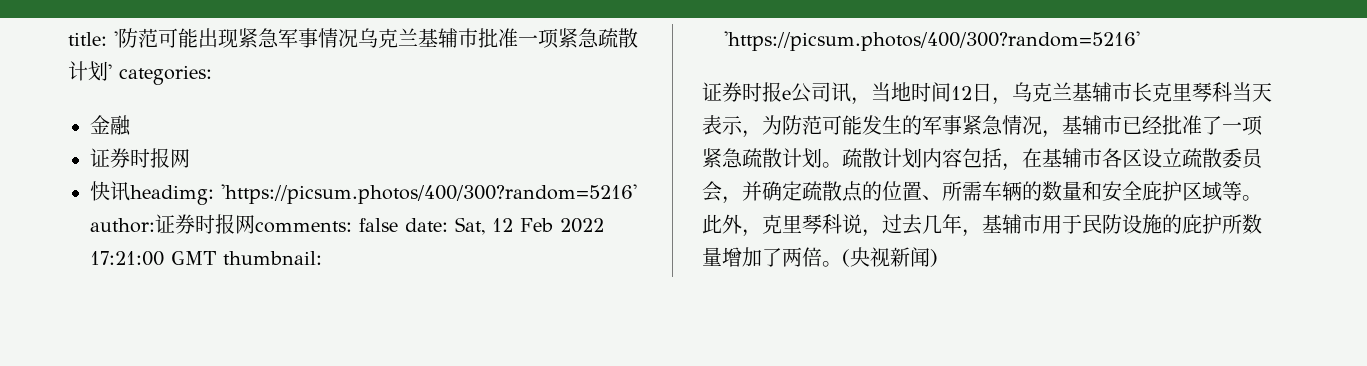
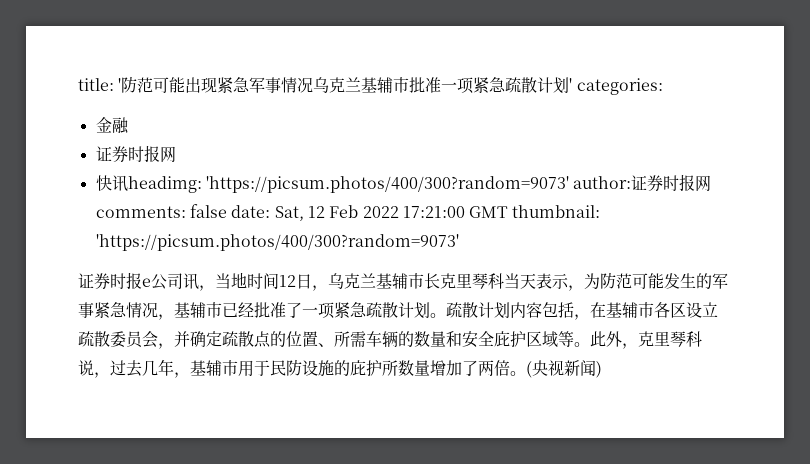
- 快讯headimg: 'https://picsum.photos/400/300?random=5216' author:证券时报网comments: false date: Sat, 12 Feb 2022 17:21:00 GMT thumbnail: 'https://picsum.photos/400/300?random=5216'
+ 快讯headimg: 'https://picsum.photos/400/300?random=9073' author:证券时报网comments: false date: Sat, 12 Feb 2022 17:21:00 GMT thumbnail: 'https://picsum.photos/400/300?random=9073'

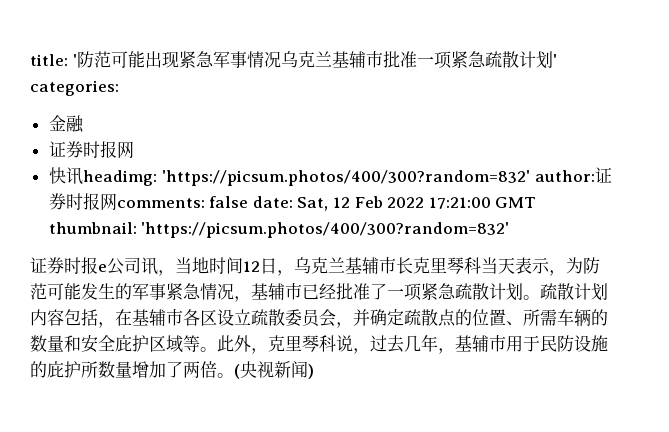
- 快讯headimg: 'https://picsum.photos/400/300?random=9073' author:证券时报网comments: false date: Sat, 12 Feb 2022 17:21:00 GMT thumbnail: 'https://picsum.photos/400/300?random=9073'
+ 快讯headimg: 'https://picsum.photos/400/300?random=832' author:证券时报网comments: false date: Sat, 12 Feb 2022 17:21:00 GMT thumbnail: 'https://picsum.photos/400/300?random=832'

